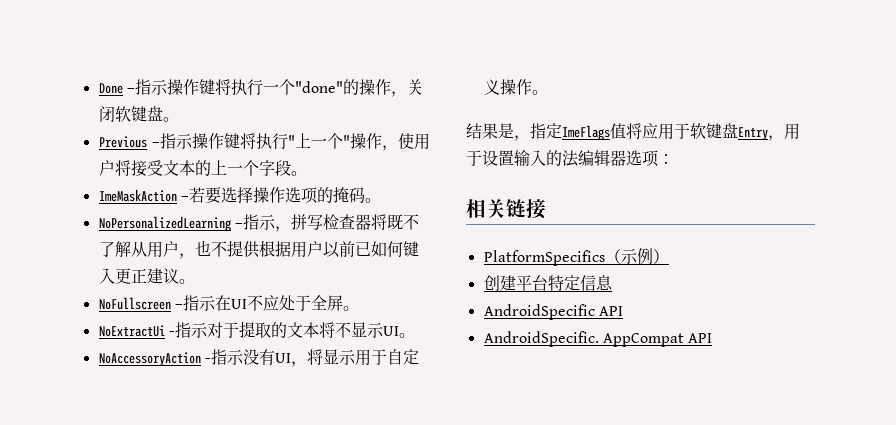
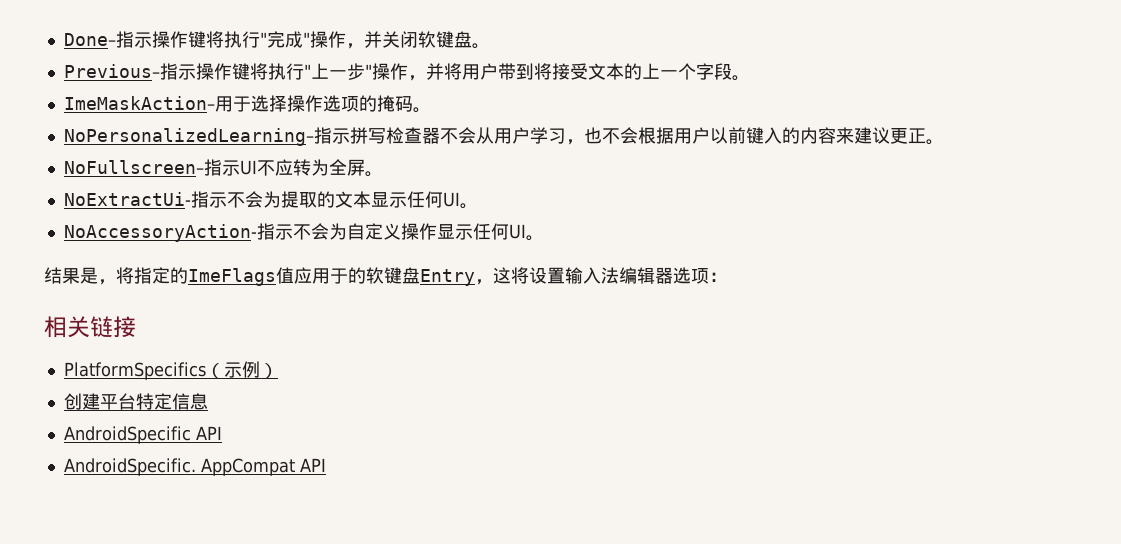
- Done –指示操作键将执行一个"done"的操作，关闭软键盘。
+ Done–指示操作键将执行"完成"操作，并关闭软键盘。
- Previous –指示操作键将执行"上一个"操作，使用户将接受文本的上一个字段。
+ Previous–指示操作键将执行"上一步"操作，并将用户带到将接受文本的上一个字段。
- ImeMaskAction –若要选择操作选项的掩码。
+ ImeMaskAction–用于选择操作选项的掩码。
- NoPersonalizedLearning –指示，拼写检查器将既不了解从用户，也不提供根据用户以前已如何键入更正建议。
- NoFullscreen –指示在UI不应处于全屏。
+ NoPersonalizedLearning–指示拼写检查器不会从用户学习，也不会根据用户以前键入的内容来建议更正。
+ NoFullscreen–指示UI不应转为全屏。
- NoExtractUi -指示对于提取的文本将不显示UI。
- NoAccessoryAction -指示没有UI，将显示用于自定义操作。
- 结果是，指定ImeFlags值将应用于软键盘Entry，用于设置输入的法编辑器选项：
+ NoExtractUi-指示不会为提取的文本显示任何UI。
+ NoAccessoryAction-指示不会为自定义操作显示任何UI。
+ 结果是，将指定的ImeFlags值应用于的软键盘Entry，这将设置输入法编辑器选项：

